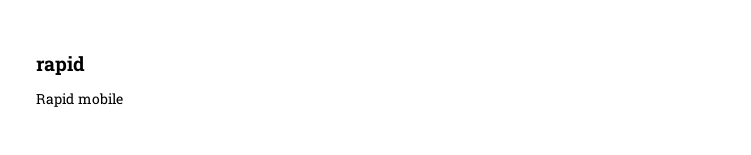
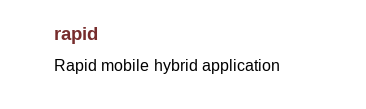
- Rapid mobile
+ Rapid mobile hybrid application

